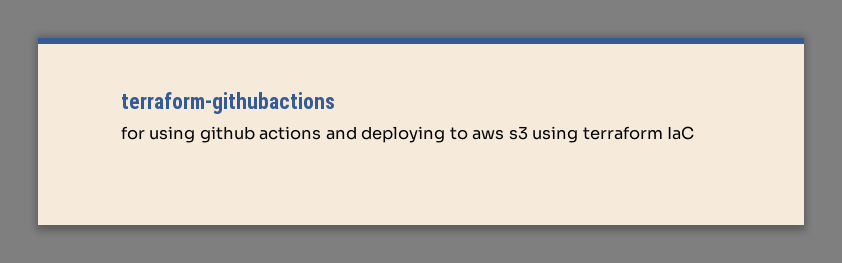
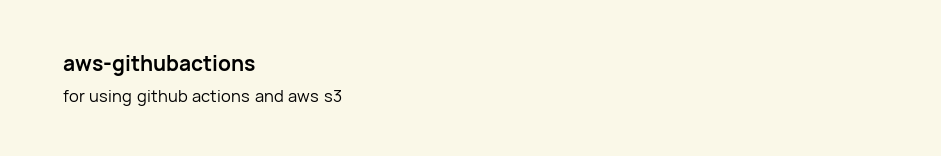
- terraform-githubactions
+ aws-githubactions
- for using github actions and deploying to aws s3 using terraform IaC
+ for using github actions and aws s3

